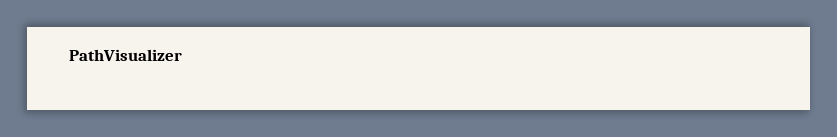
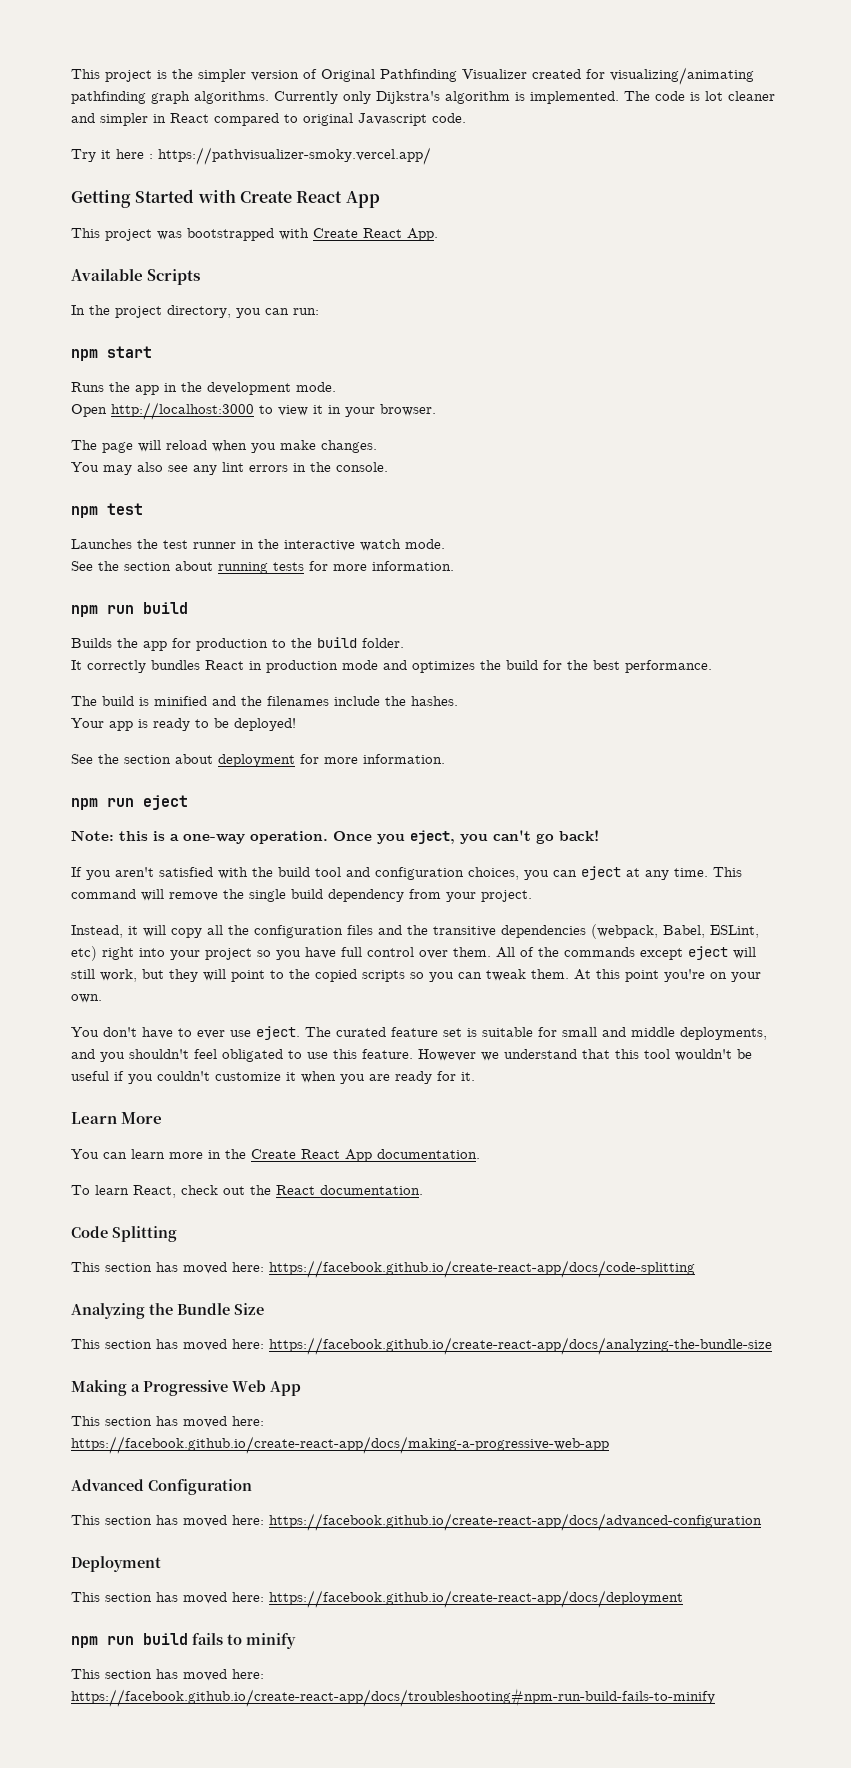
- PathVisualizer
+ This project is the simpler version of Original Pathfinding Visualizer created for visualizing/animating pathfinding graph algorithms. Currently only Dijkstra's algorithm is implemented. The code is lot cleaner and simpler in React compared to original Javascript code.
+ Try it here : https://pathvisualizer-smoky.vercel.app/
+ Getting Started with Create React App
+ This project was bootstrapped with Create React App.
+ Available Scripts
+ In the project directory, you can run:
+ npm start
+ Runs the app in the development mode.
+ Open http://localhost:3000 to view it in your browser.
+ The page will reload when you make changes.
+ You may also see any lint errors in the console.
+ npm test
+ Launches the test runner in the interactive watch mode.
+ See the section about running tests for more information.
+ npm run build
+ Builds the app for production to the build folder.
+ It correctly bundles React in production mode and optimizes the build for the best performance.
+ The build is minified and the filenames include the hashes.
+ Your app is ready to be deployed!
+ See the section about deployment for more information.
+ npm run eject
+ Note: this is a one-way operation. Once you eject, you can't go back!
+ If you aren't satisfied with the build tool and configuration choices, you can eject at any time. This command will remove the single build dependency from your project.
+ Instead, it will copy all the configuration files and the transitive dependencies (webpack, Babel, ESLint, etc) right into your project so you have full control over them. All of the commands except eject will still work, but they will point to the copied scripts so you can tweak them. At this point you're on your own.
+ You don't have to ever use eject. The curated feature set is suitable for small and middle deployments, and you shouldn't feel obligated to use this feature. However we understand that this tool wouldn't be useful if you couldn't customize it when you are ready for it.
+ Learn More
+ You can learn more in the Create React App documentation.
+ To learn React, check out the React documentation.
+ Code Splitting
+ This section has moved here: https://facebook.github.io/create-react-app/docs/code-splitting
+ Analyzing the Bundle Size
+ This section has moved here: https://facebook.github.io/create-react-app/docs/analyzing-the-bundle-size
+ Making a Progressive Web App
+ This section has moved here: https://facebook.github.io/create-react-app/docs/making-a-progressive-web-app
+ Advanced Configuration
+ This section has moved here: https://facebook.github.io/create-react-app/docs/advanced-configuration
+ Deployment
+ This section has moved here: https://facebook.github.io/create-react-app/docs/deployment
+ npm run build fails to minify
+ This section has moved here: https://facebook.github.io/create-react-app/docs/troubleshooting#npm-run-build-fails-to-minify

